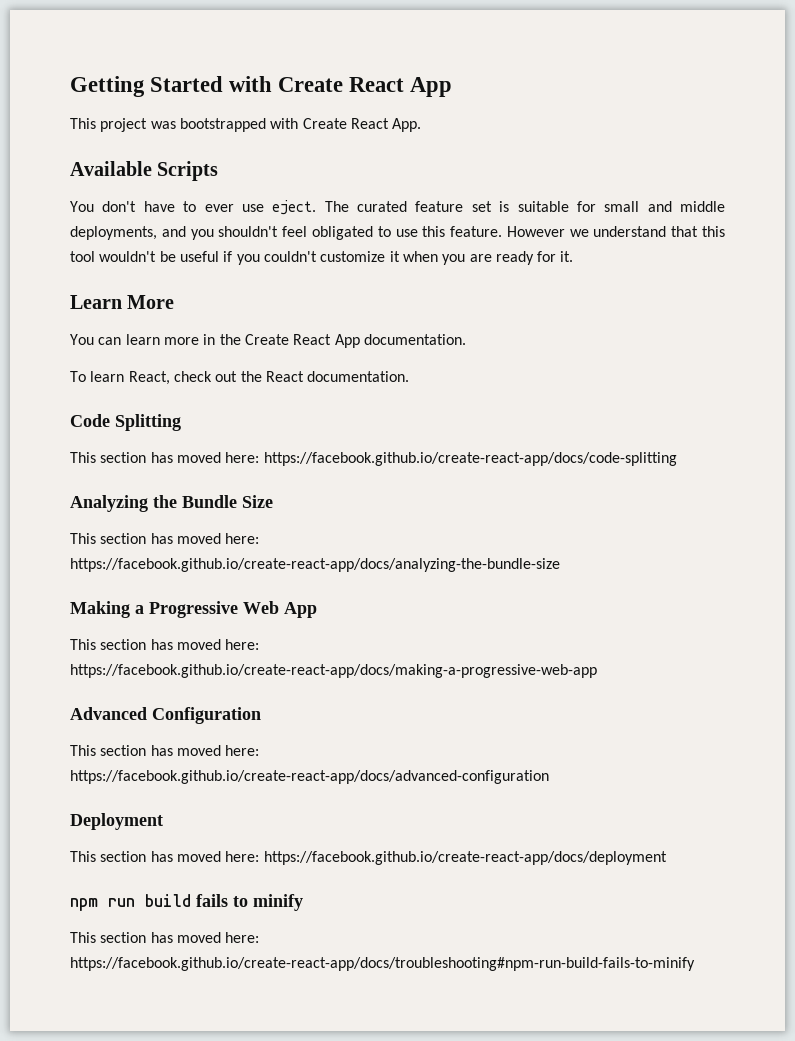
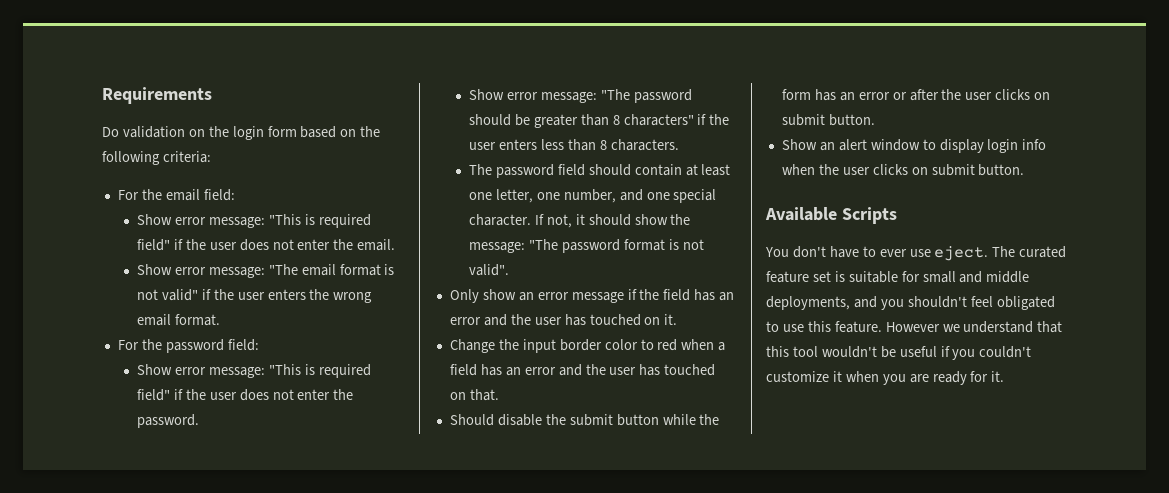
- Getting Started with Create React App
- This project was bootstrapped with Create React App.
+ Requirements
+ Do validation on the login form based on the following criteria:
+ For the email field:
+ Show error message: "This is required field" if the user does not enter the email.
+ Show error message: "The email format is not valid" if the user enters the wrong email format.
+ For the password field:
+ Show error message: "This is required field" if the user does not enter the password.
+ Show error message: "The password should be greater than 8 characters" if the user enters less than 8 characters.
+ The password field should contain at least one letter, one number, and one special character. If not, it should show the message: "The password format is not valid".
+ Only show an error message if the field has an error and the user has touched on it.
+ Change the input border color to red when a field has an error and the user has touched on that.
+ Should disable the submit button while the form has an error or after the user clicks on submit button.
+ Show an alert window to display login info when the user clicks on submit button.
- Learn More
- You can learn more in the Create React App documentation.
- To learn React, check out the React documentation.
- Code Splitting
- This section has moved here: https://facebook.github.io/create-react-app/docs/code-splitting
- Analyzing the Bundle Size
- This section has moved here: https://facebook.github.io/create-react-app/docs/analyzing-the-bundle-size
- Making a Progressive Web App
- This section has moved here: https://facebook.github.io/create-react-app/docs/making-a-progressive-web-app
- Advanced Configuration
- This section has moved here: https://facebook.github.io/create-react-app/docs/advanced-configuration
- Deployment
- This section has moved here: https://facebook.github.io/create-react-app/docs/deployment
- npm run build fails to minify
- This section has moved here: https://facebook.github.io/create-react-app/docs/troubleshooting#npm-run-build-fails-to-minify

